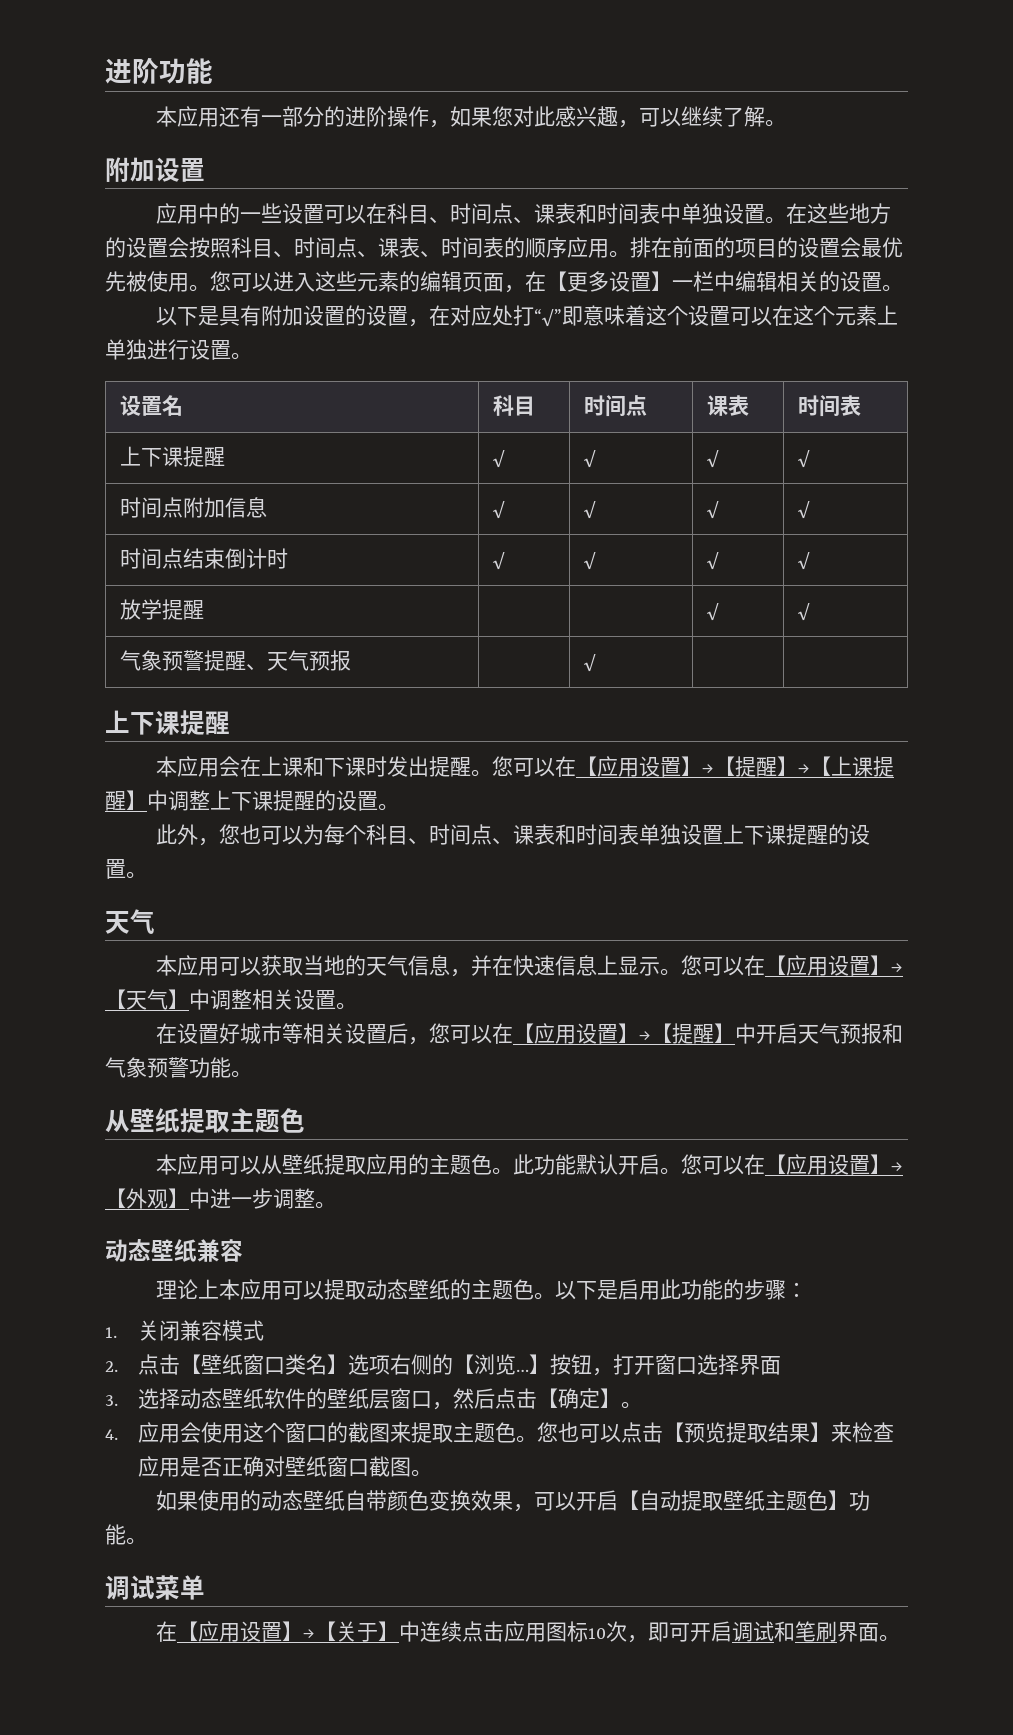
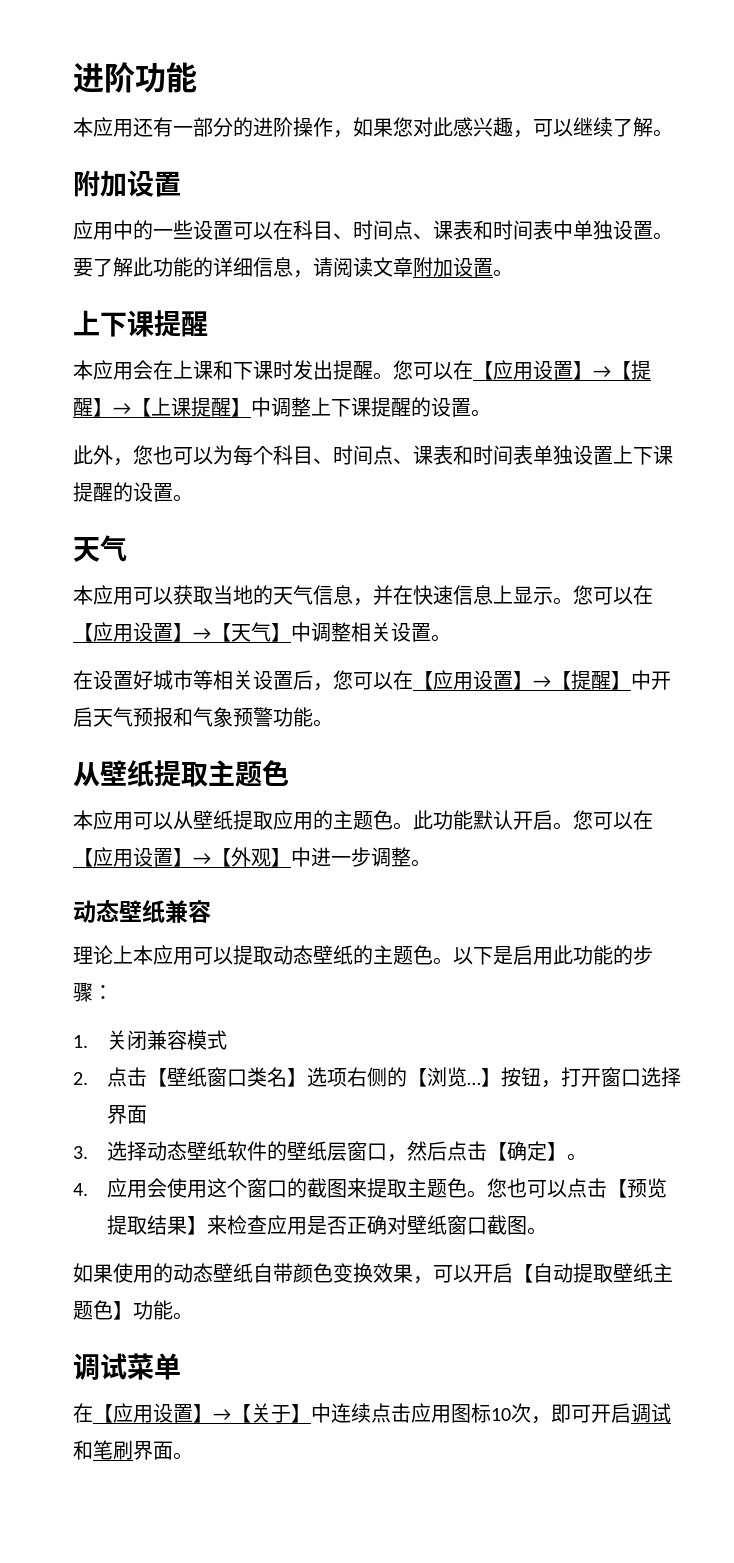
- 在这些地方的设置会按照科目、时间点、课表、时间表的顺序应用。排在前面的项目的设置会最优先被使用。您可以进入这些元素的编辑页面，在【更多设置】一栏中编辑相关的设置。
- 以下是具有附加设置的设置，在对应处打“√”即意味着这个设置可以在这个元素上单独进行设置。
- 设置名 | 科目 | 时间点 | 课表 | 时间表
- 上下课提醒 | √ | √ | √ | √
- 时间点附加信息 | √ | √ | √ | √
- 时间点结束倒计时 | √ | √ | √ | √
- 放学提醒 | | | √ | √
- 气象预警提醒、天气预报 | | √ | |
+ 要了解此功能的详细信息，请阅读文章附加设置。

